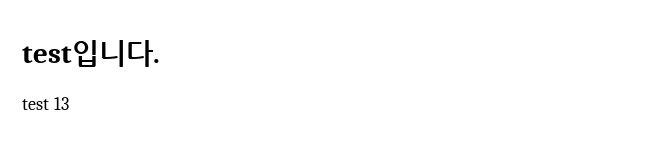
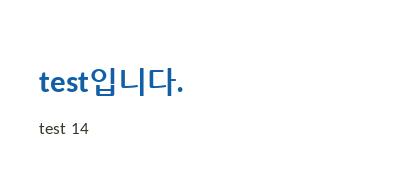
- test 13
+ test 14

